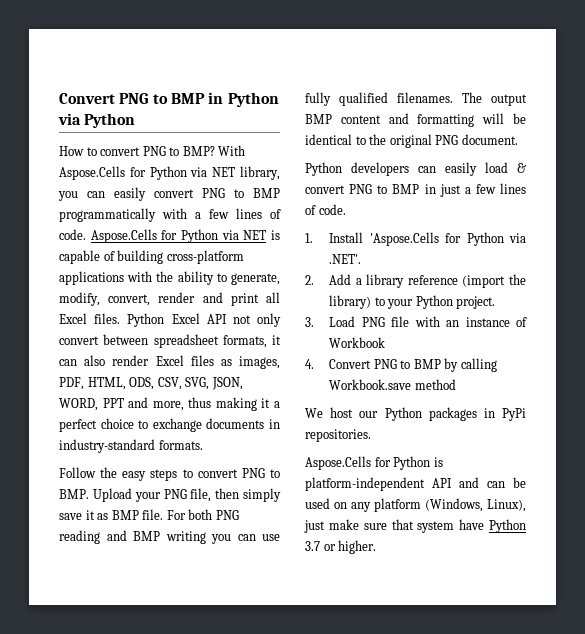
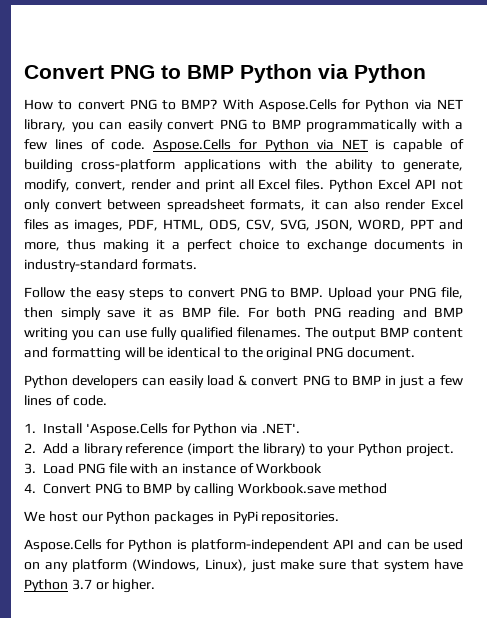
- Convert PNG to BMP in Python via Python
+ Convert PNG to BMP Python via Python

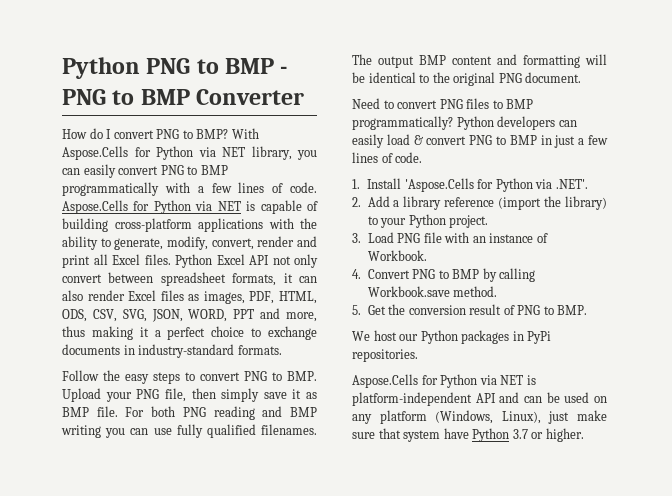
- Convert PNG to BMP Python via Python
+ Python PNG to BMP - PNG to BMP Converter
- How to convert PNG to BMP?
+ How do I convert PNG to BMP?
+ Need to convert PNG files to BMP programmatically?
- 3. Load PNG file with an instance of Workbook
+ 3. Load PNG file with an instance of Workbook.
- 4. Convert PNG to BMP by calling Workbook.save method
+ 4. Convert PNG to BMP by calling Workbook.save method.
+ 5. Get the conversion result of PNG to BMP.
- Aspose.Cells for Python is platform-independent API and can be used on any platform (Windows, Linux), just make sure that system have Python 3.7 or higher.
+ Aspose.Cells for Python via NET is platform-independent API and can be used on any platform (Windows, Linux), just make sure that system have Python 3.7 or higher.

